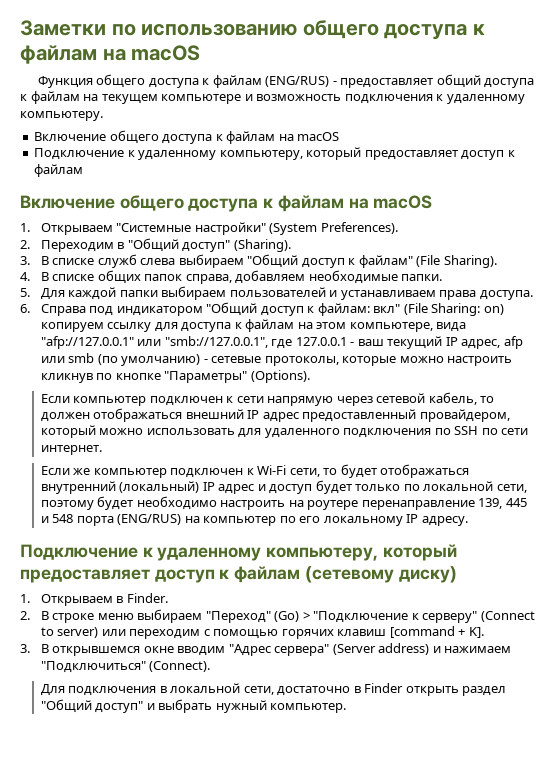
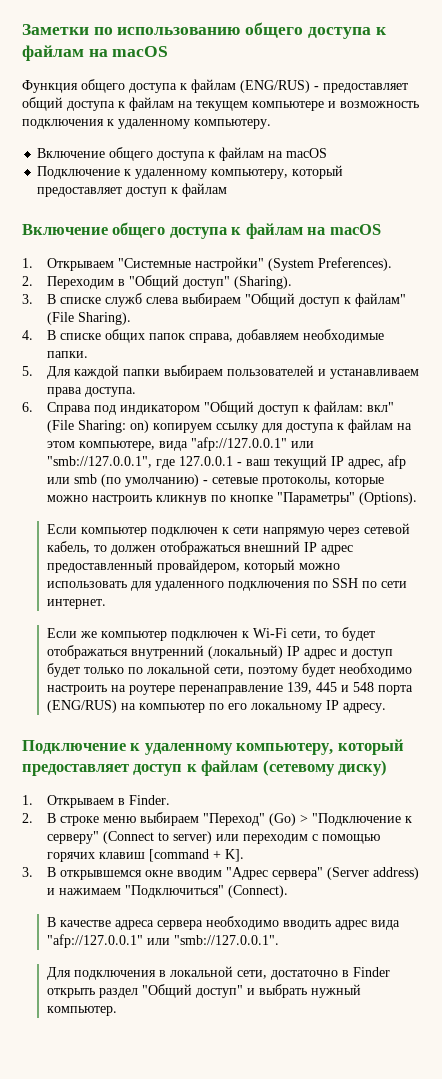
+ В качестве адреса сервера необходимо вводить адрес вида "afp://127.0.0.1" или "smb://127.0.0.1".

